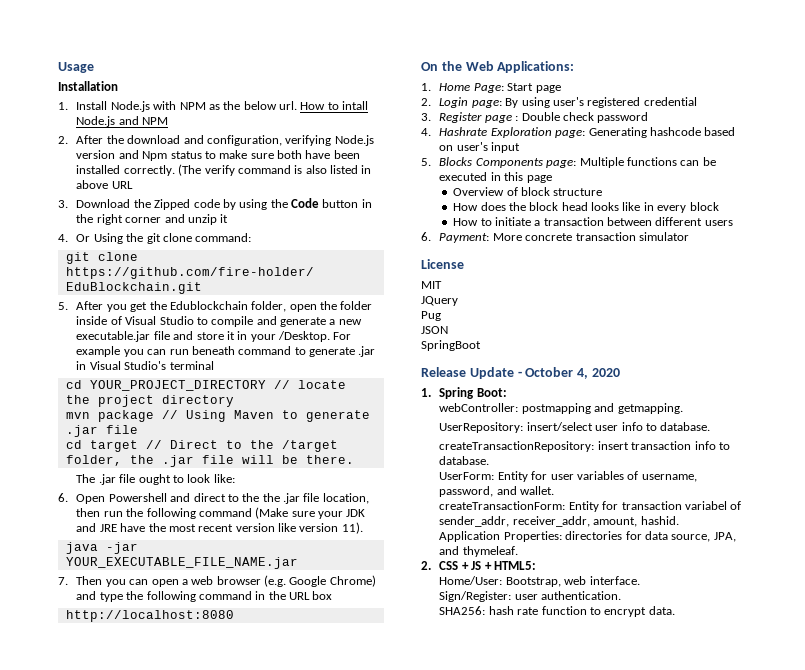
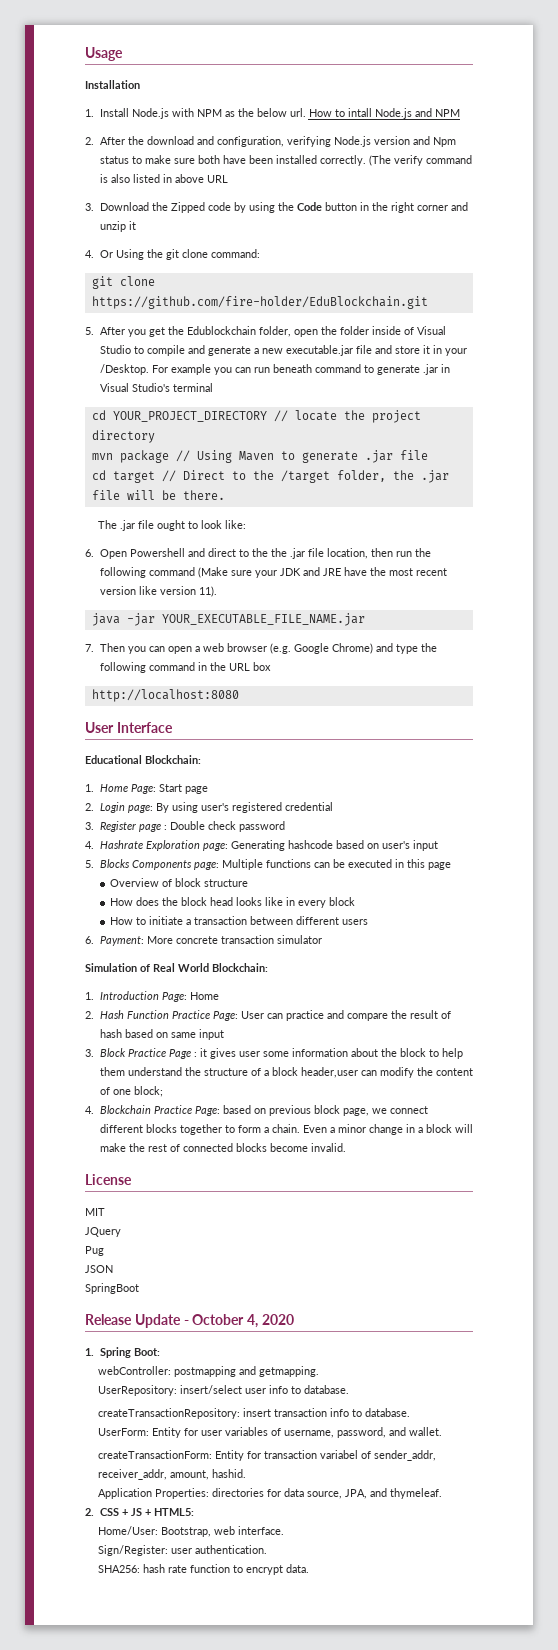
- On the Web Applications:
+ User Interface
+ Educational Blockchain:
+ Simulation of Real World Blockchain:
+ 1. Introduction Page: Home
+ 2. Hash Function Practice Page: User can practice and compare the result of hash based on same input
+ 3. Block Practice Page : it gives user some information about the block to help them understand the structure of a block header,user can modify the content of one block;
+ 4. Blockchain Practice Page: based on previous block page, we connect different blocks together to form a chain. Even a minor change in a block will make the rest of connected blocks become invalid.

